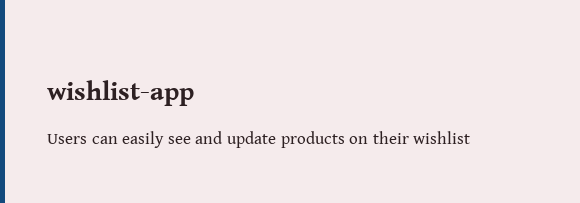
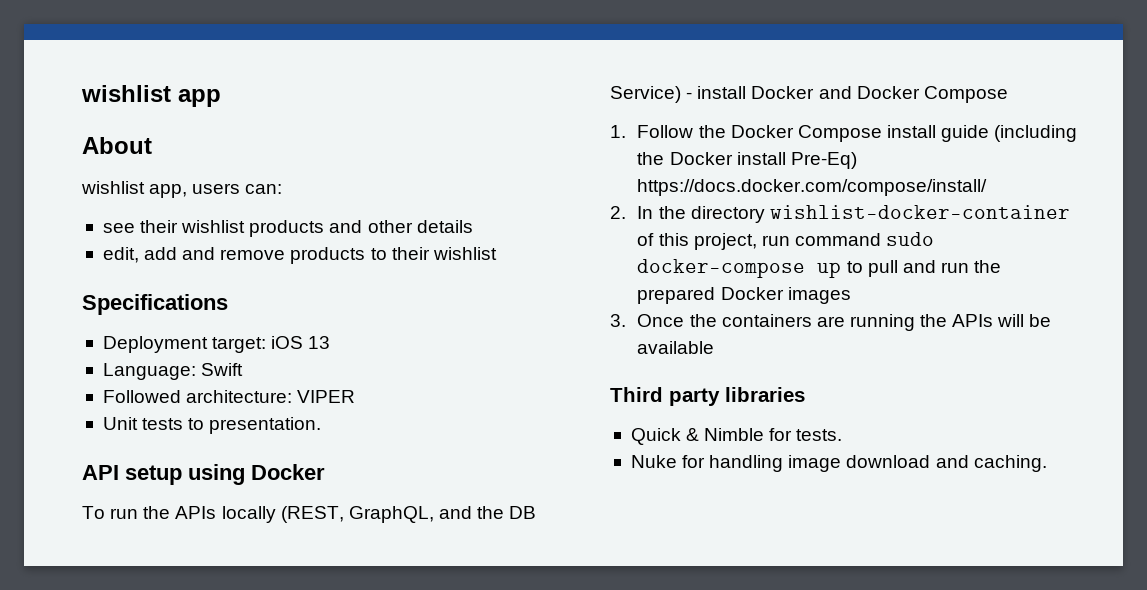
- wishlist-app
- Users can easily see and update products on their wishlist
+ wishlist app
+ About
+ wishlist app, users can:
+ see their wishlist products and other details
+ edit, add and remove products to their wishlist
+ Specifications
+ Deployment target: iOS 13
+ Language: Swift
+ Followed architecture: VIPER
+ Unit tests to presentation.
+ API setup using Docker
+ To run the APIs locally (REST, GraphQL, and the DB Service) - install Docker and Docker Compose
+ 1. Follow the Docker Compose install guide (including the Docker install Pre-Eq) https://docs.docker.com/compose/install/
+ 2. In the directory wishlist-docker-container of this project, run command sudo docker-compose up to pull and run the prepared Docker images
+ 3. Once the containers are running the APIs will be available
+ Third party libraries
+ Quick & Nimble for tests.
+ Nuke for handling image download and caching.

